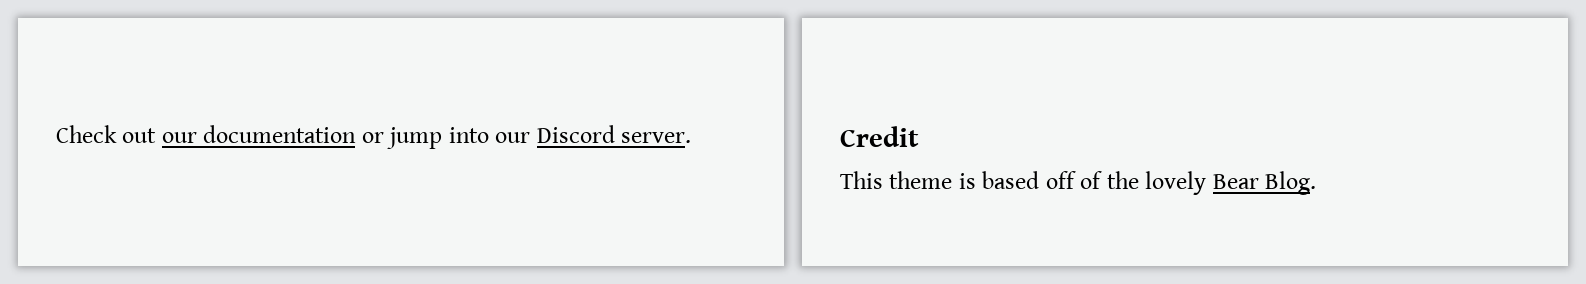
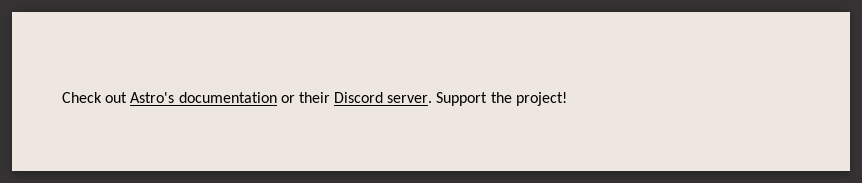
- Check out our documentation or jump into our Discord server.
- Credit
- This theme is based off of the lovely Bear Blog.
+ Check out Astro's documentation or their Discord server. Support the project!

